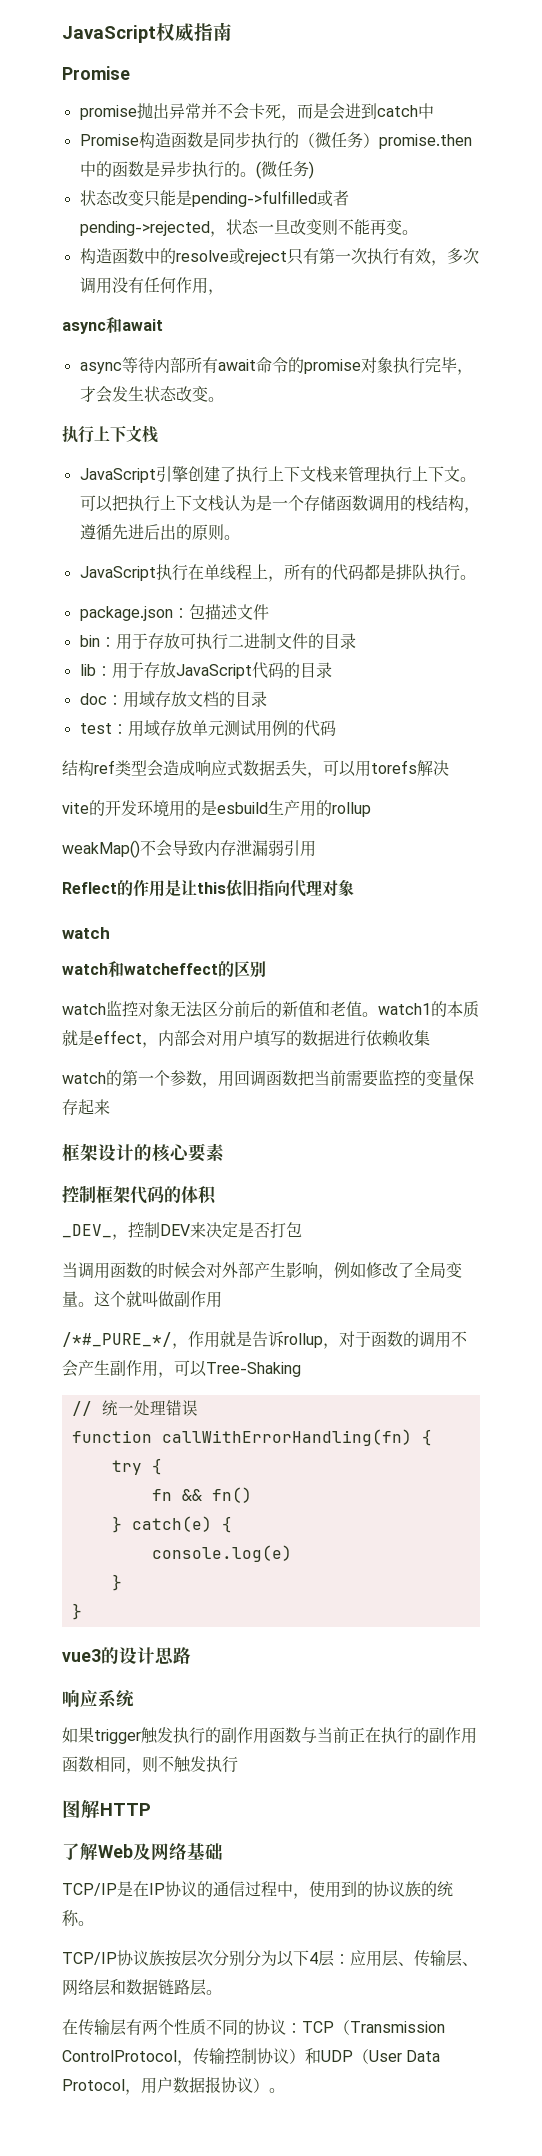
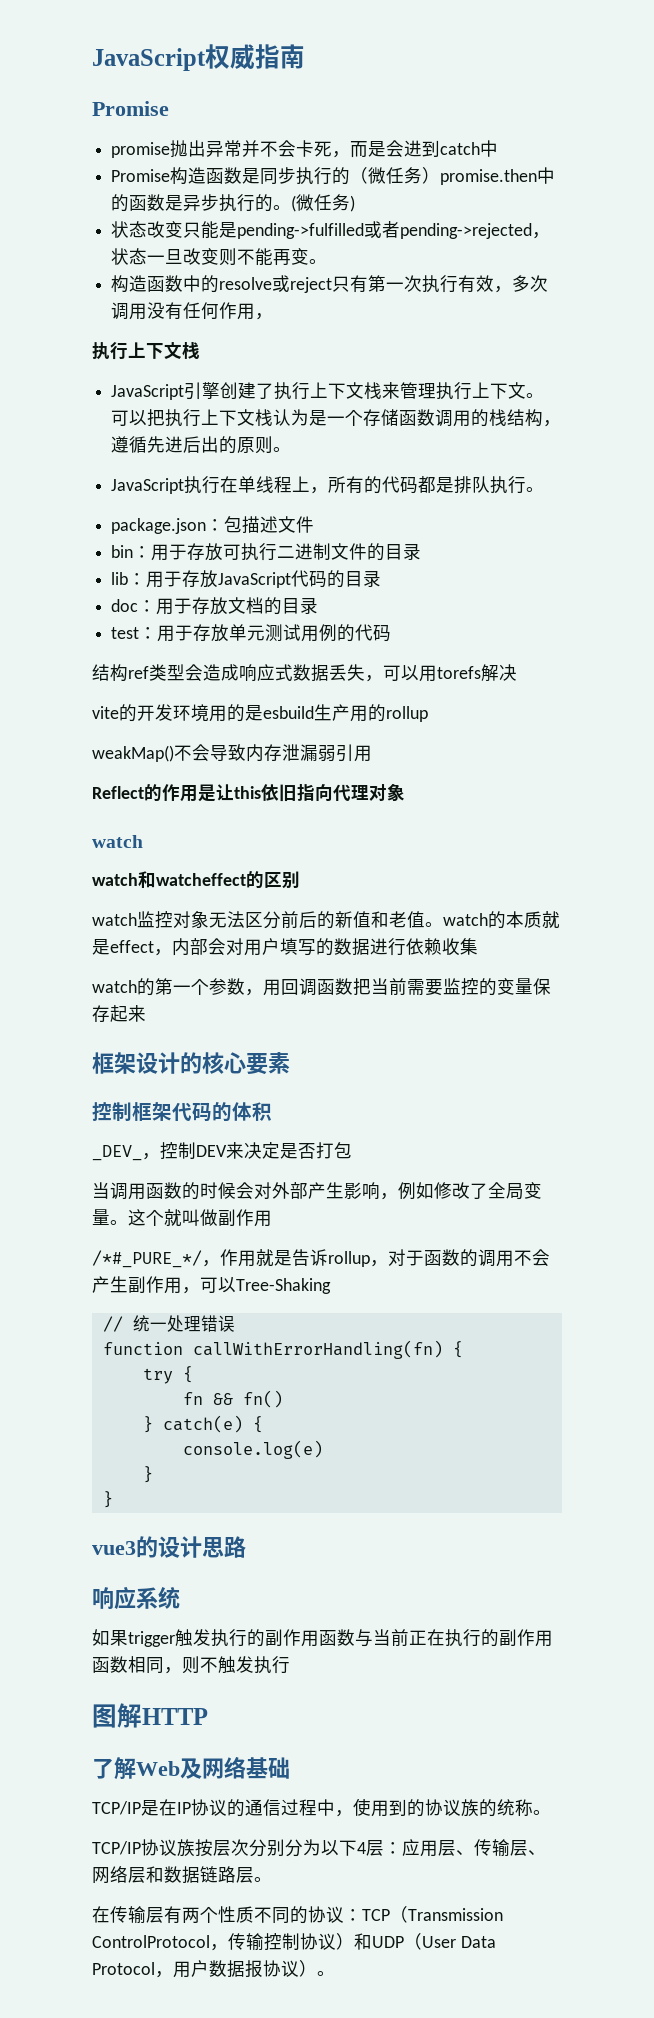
- async和await
- async等待内部所有await命令的promise对象执行完毕，才会发生状态改变。
- doc：用域存放文档的目录
+ doc：用于存放文档的目录
- test：用域存放单元测试用例的代码
+ test：用于存放单元测试用例的代码
- watch监控对象无法区分前后的新值和老值。watch1的本质就是effect，内部会对用户填写的数据进行依赖收集
+ watch监控对象无法区分前后的新值和老值。watch的本质就是effect，内部会对用户填写的数据进行依赖收集

